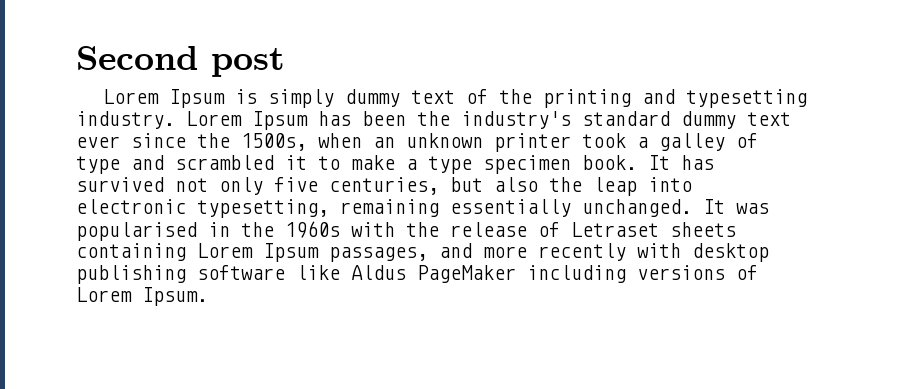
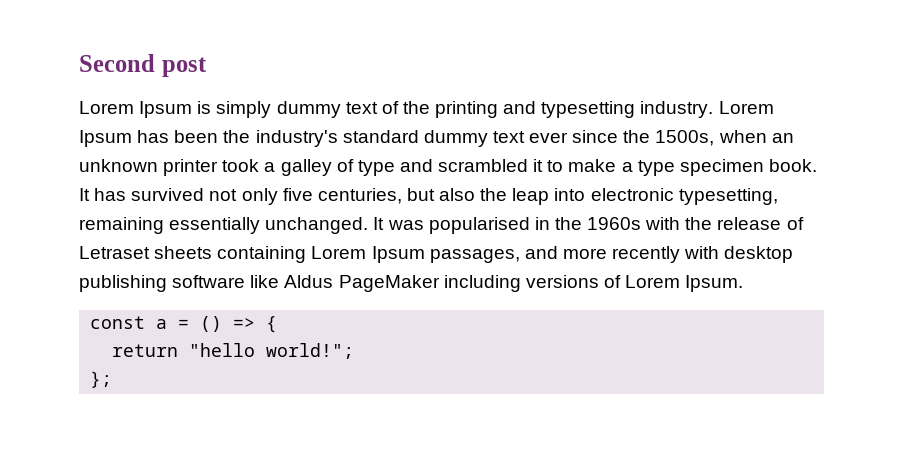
+ const a = () => {
+ return "hello world!";
+ };

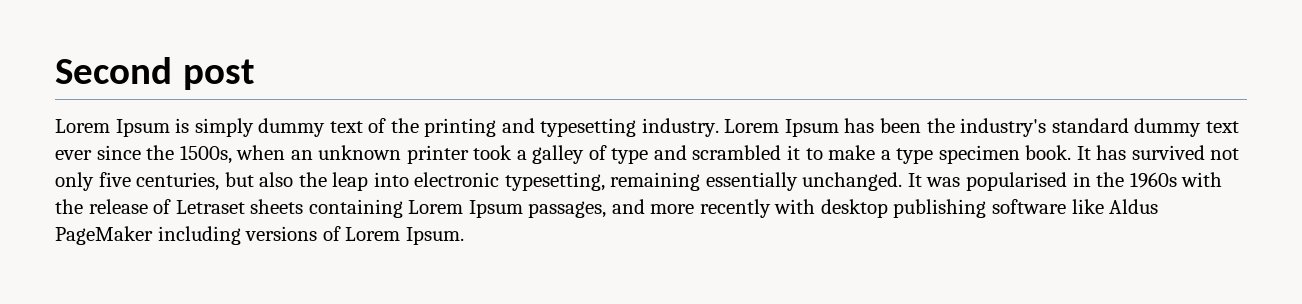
- const a = () => {
- return "hello world!";
- };

